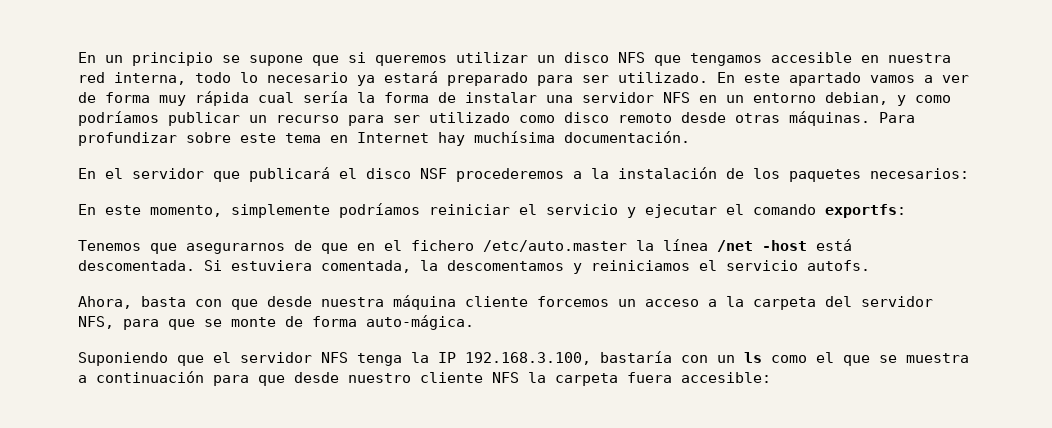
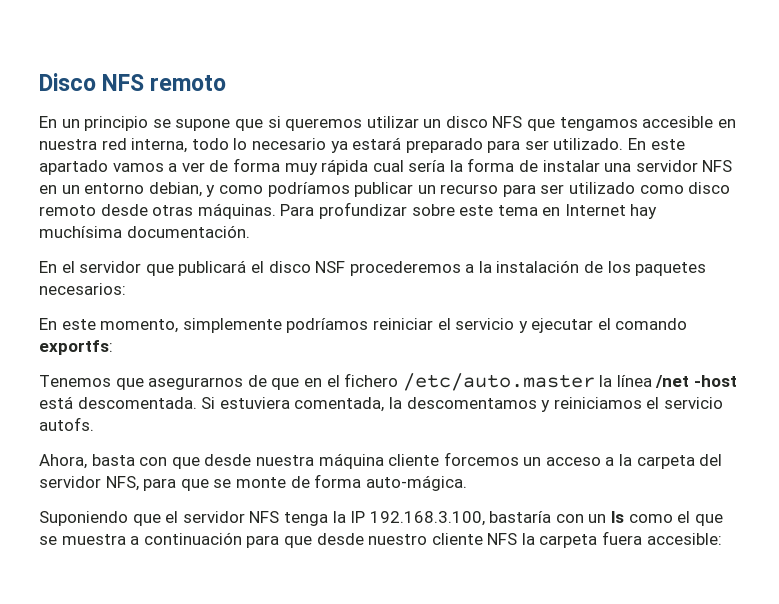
+ Disco NFS remoto

